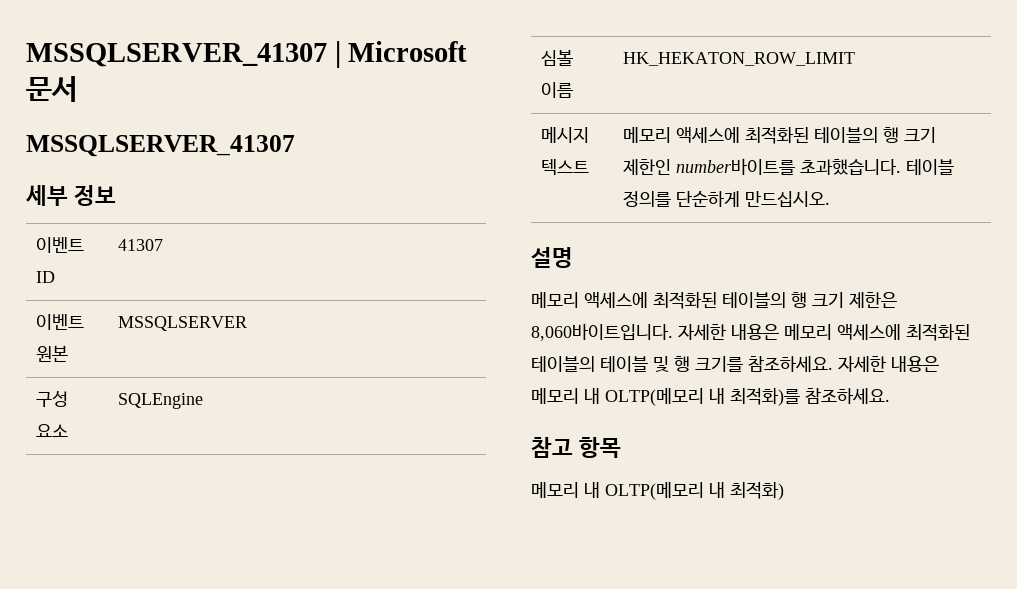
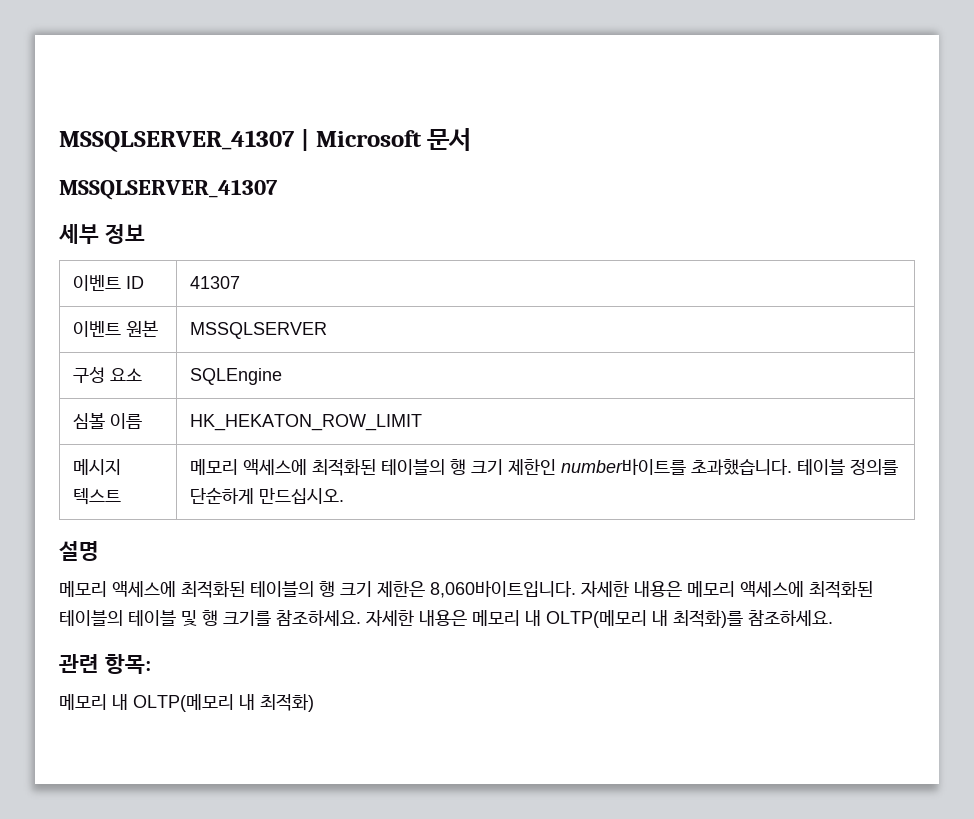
- 참고 항목
+ 관련 항목:

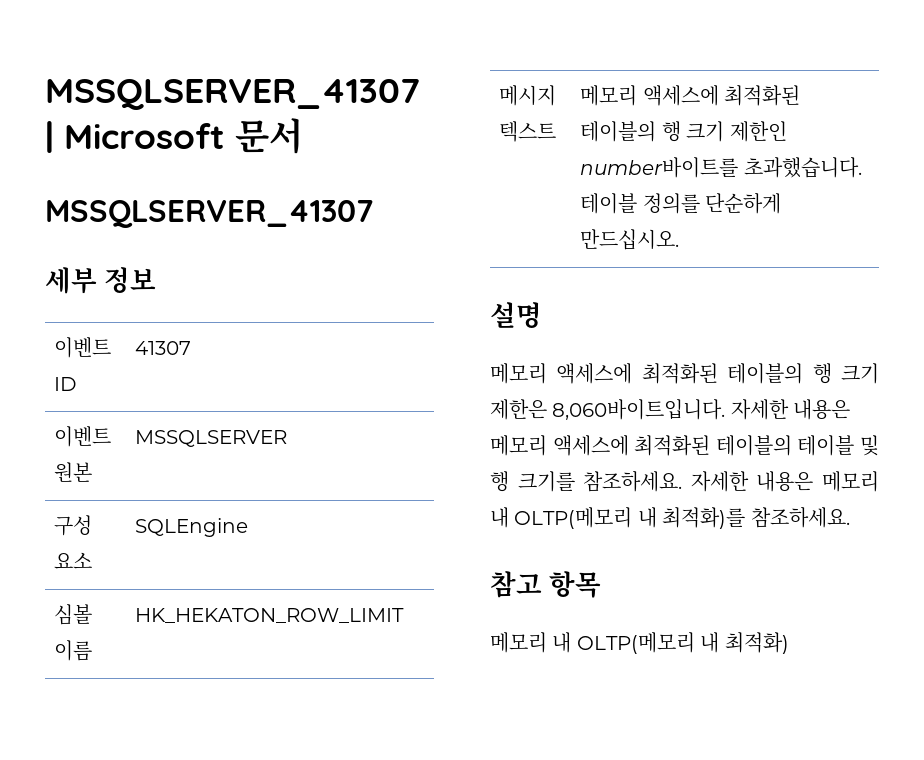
- 관련 항목:
+ 참고 항목

